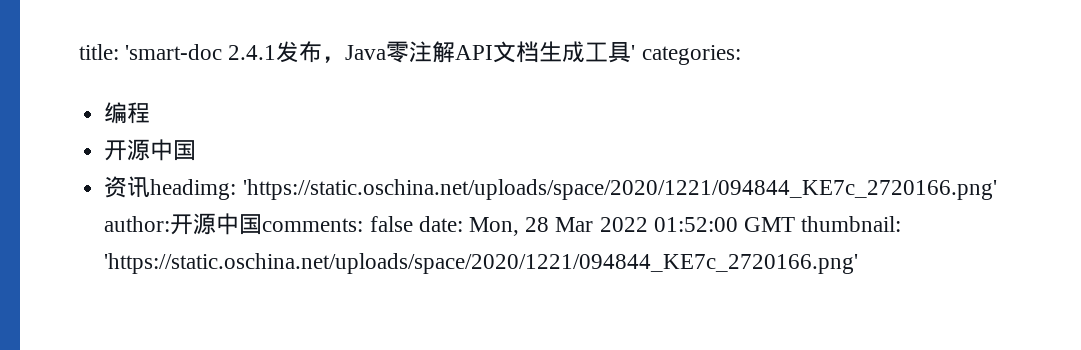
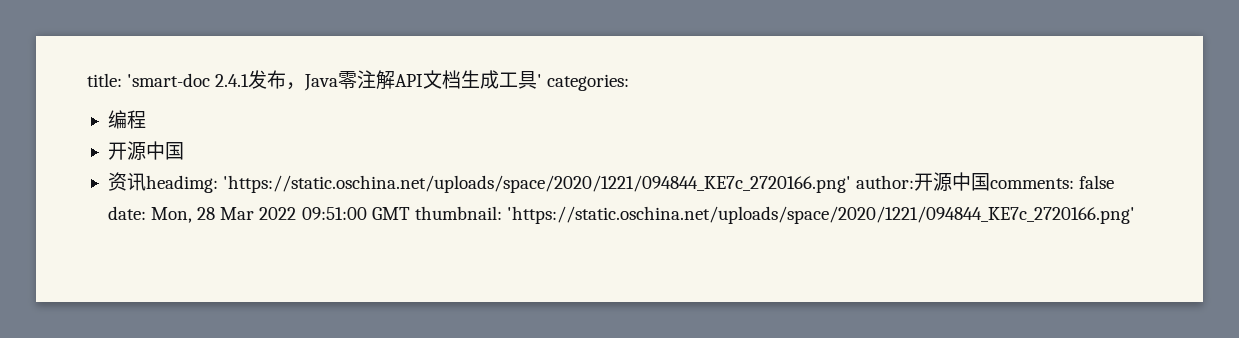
- 资讯headimg: 'https://static.oschina.net/uploads/space/2020/1221/094844_KE7c_2720166.png' author:开源中国comments: false date: Mon, 28 Mar 2022 01:52:00 GMT thumbnail: 'https://static.oschina.net/uploads/space/2020/1221/094844_KE7c_2720166.png'
+ 资讯headimg: 'https://static.oschina.net/uploads/space/2020/1221/094844_KE7c_2720166.png' author:开源中国comments: false date: Mon, 28 Mar 2022 09:51:00 GMT thumbnail: 'https://static.oschina.net/uploads/space/2020/1221/094844_KE7c_2720166.png'

